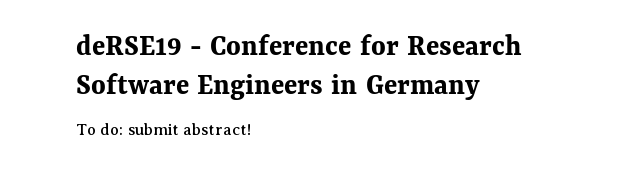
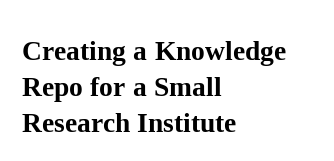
- deRSE19 - Conference for Research Software Engineers in Germany
- To do: submit abstract!
+ Creating a Knowledge Repo for a Small Research Institute

